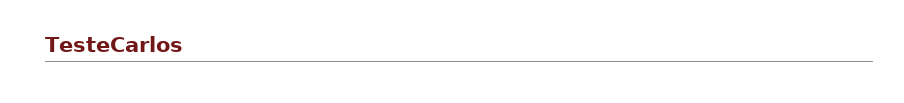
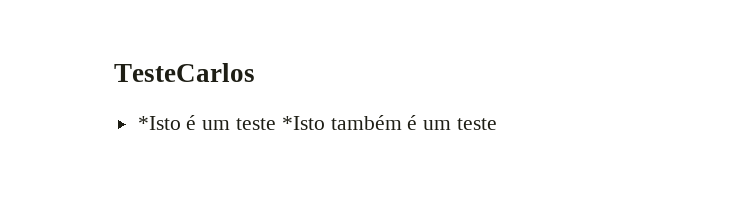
+ *Isto é um teste *Isto também é um teste

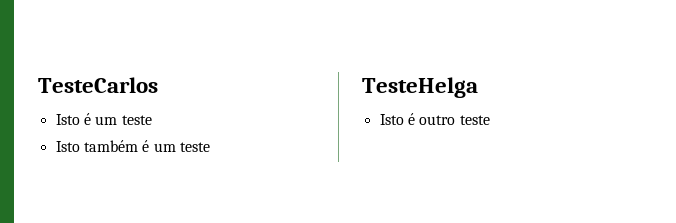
- *Isto é um teste *Isto também é um teste
+ Isto é um teste
+ Isto também é um teste
+ TesteHelga
+ Isto é outro teste

